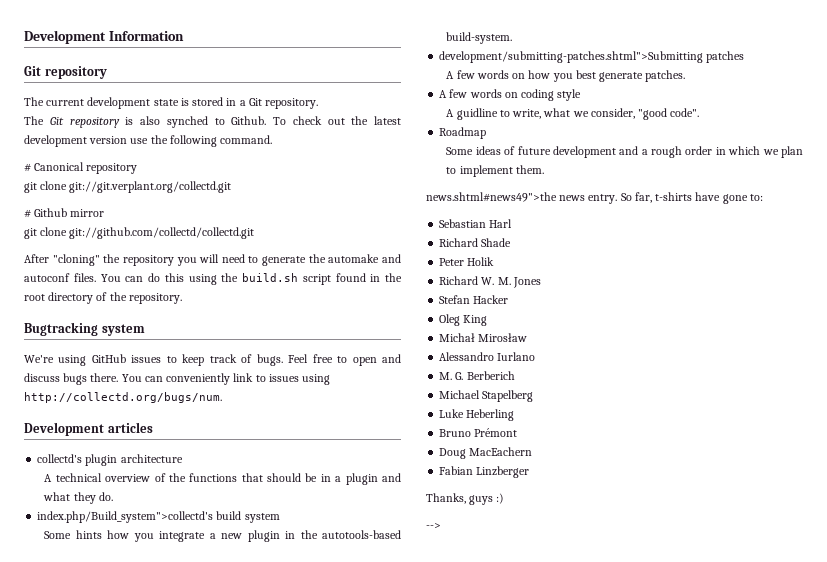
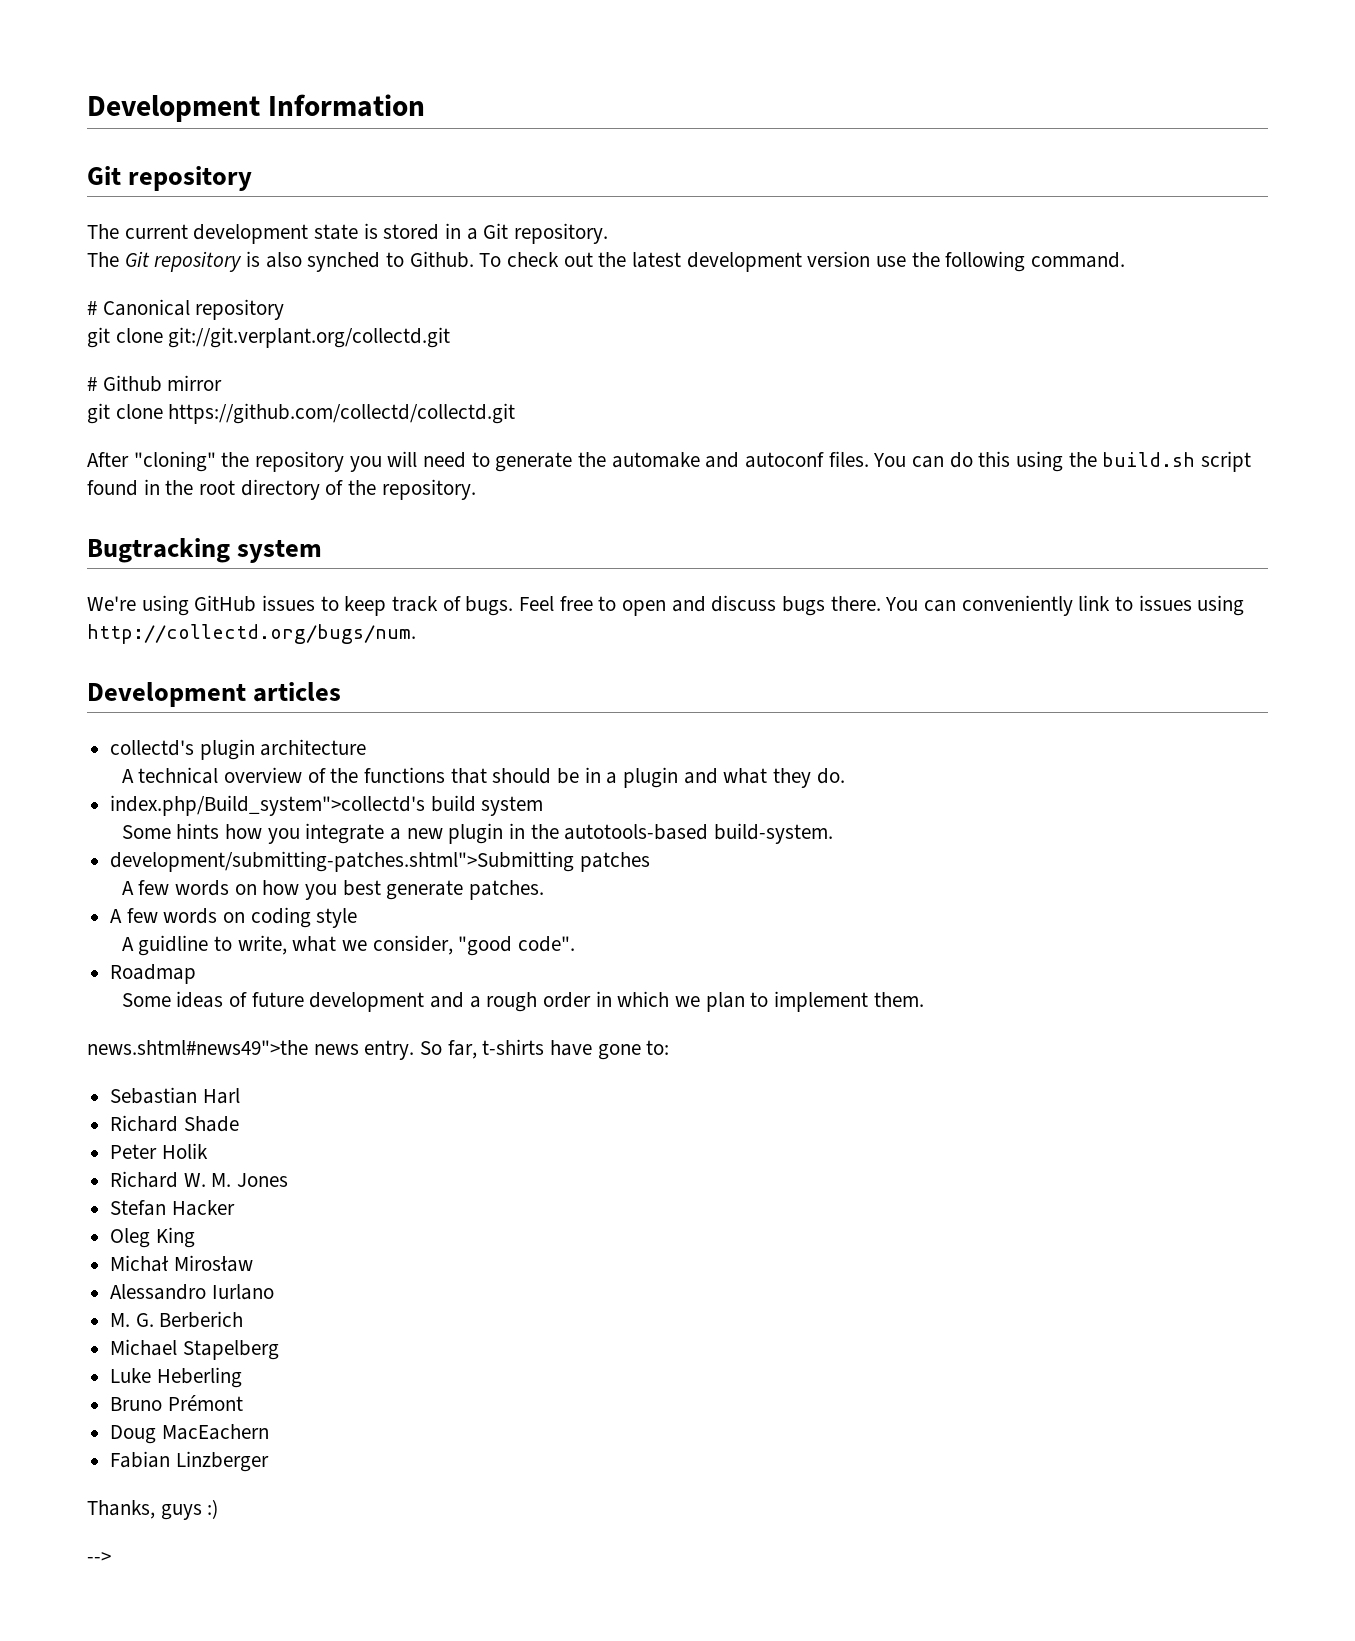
- git clone git://github.com/collectd/collectd.git
+ git clone https://github.com/collectd/collectd.git

